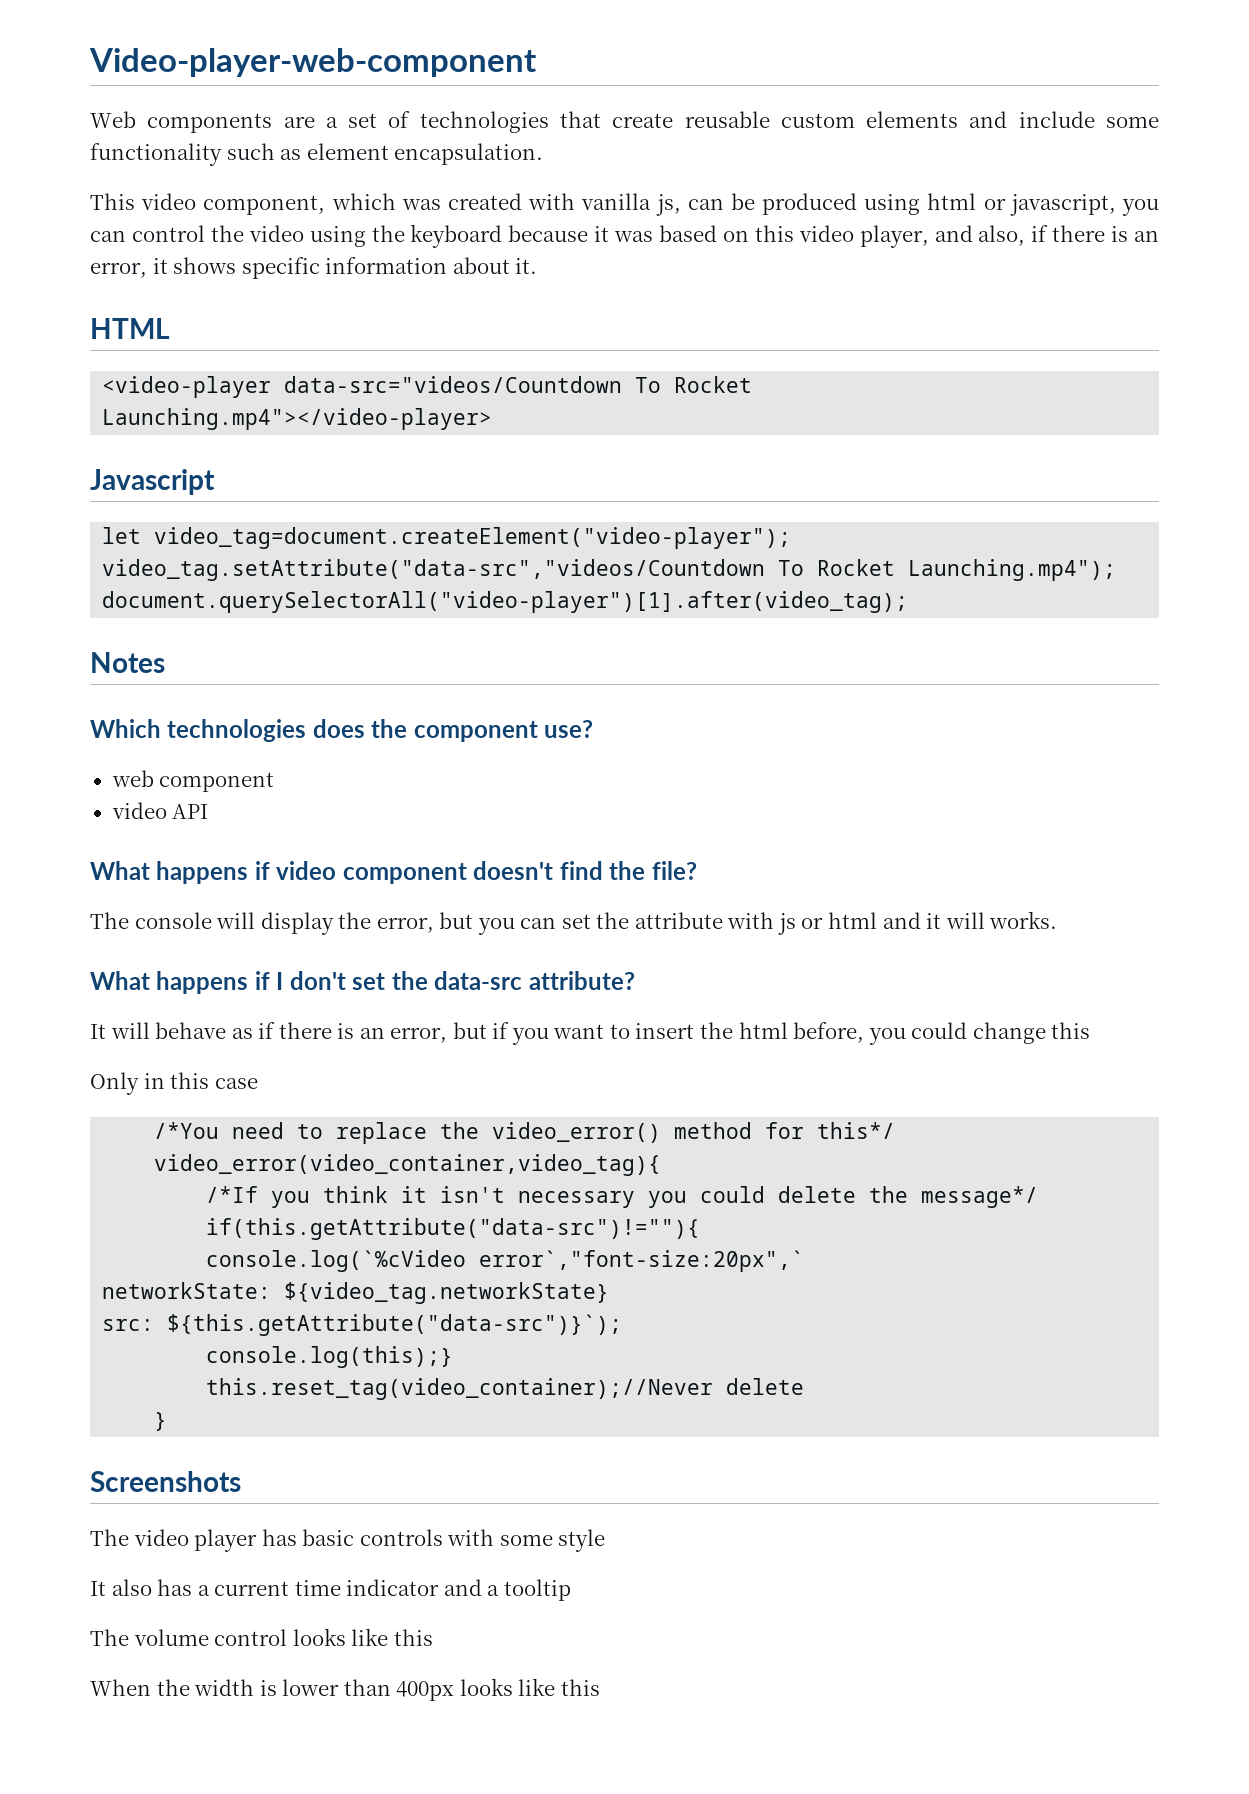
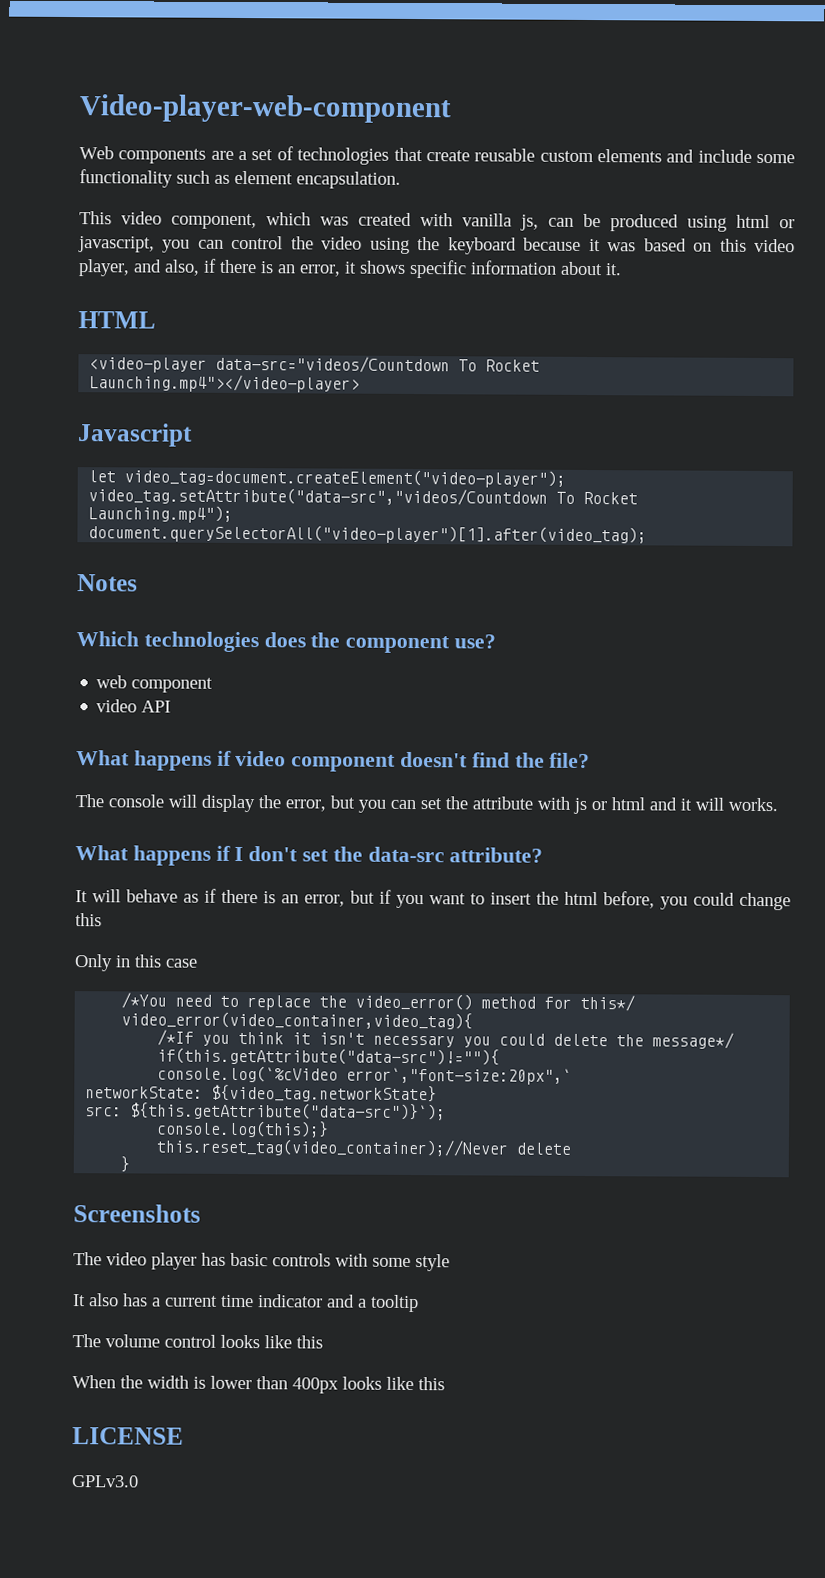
+ LICENSE
+ GPLv3.0

